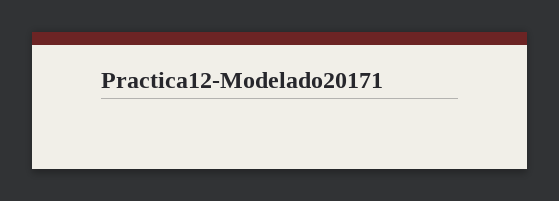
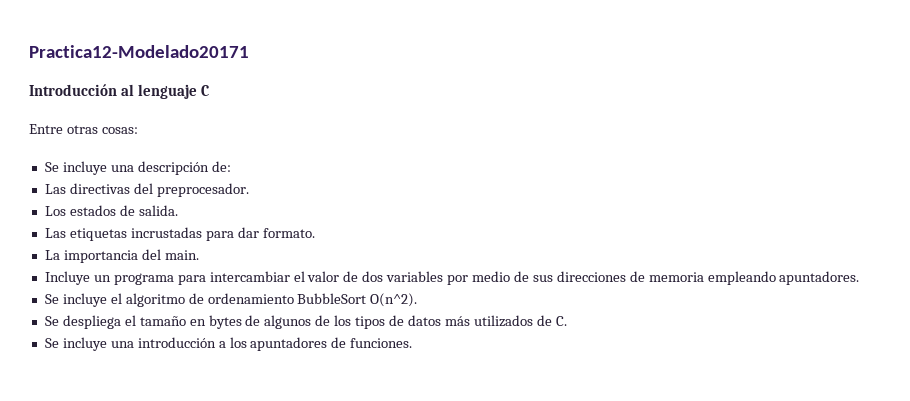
+ Introducción al lenguaje C
+ Entre otras cosas:
+ Se incluye una descripción de:
+ Las directivas del preprocesador.
+ Los estados de salida.
+ Las etiquetas incrustadas para dar formato.
+ La importancia del main.
+ Incluye un programa para intercambiar el valor de dos variables por medio de sus direcciones de memoria empleando apuntadores.
+ Se incluye el algoritmo de ordenamiento BubbleSort O(n^2).
+ Se despliega el tamaño en bytes de algunos de los tipos de datos más utilizados de C.
+ Se incluye una introducción a los apuntadores de funciones.

